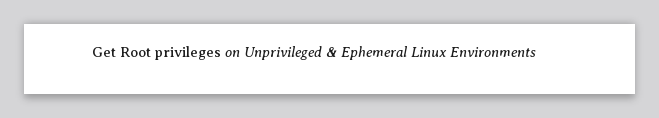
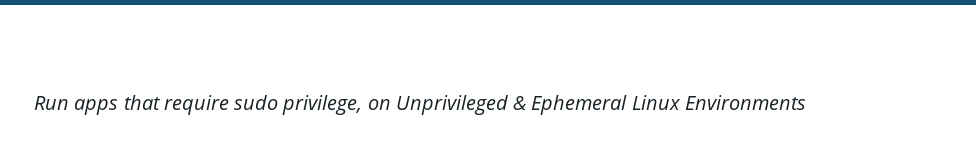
- Get Root privileges on Unprivileged & Ephemeral Linux Environments
+ Run apps that require sudo privilege, on Unprivileged & Ephemeral Linux Environments

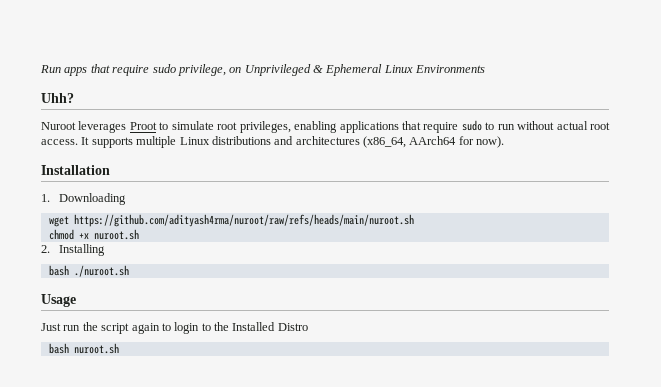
+ Uhh?
+ Nuroot leverages Proot to simulate root privileges, enabling applications that require sudo to run without actual root access. It supports multiple Linux distributions and architectures (x86_64, AArch64 for now).
+ Installation
+ 1. Downloading
+ wget https://github.com/adityash4rma/nuroot/raw/refs/heads/main/nuroot.sh
+ chmod +x nuroot.sh
+ 2. Installing
+ bash ./nuroot.sh
+ Usage
+ Just run the script again to login to the Installed Distro
+ bash nuroot.sh

